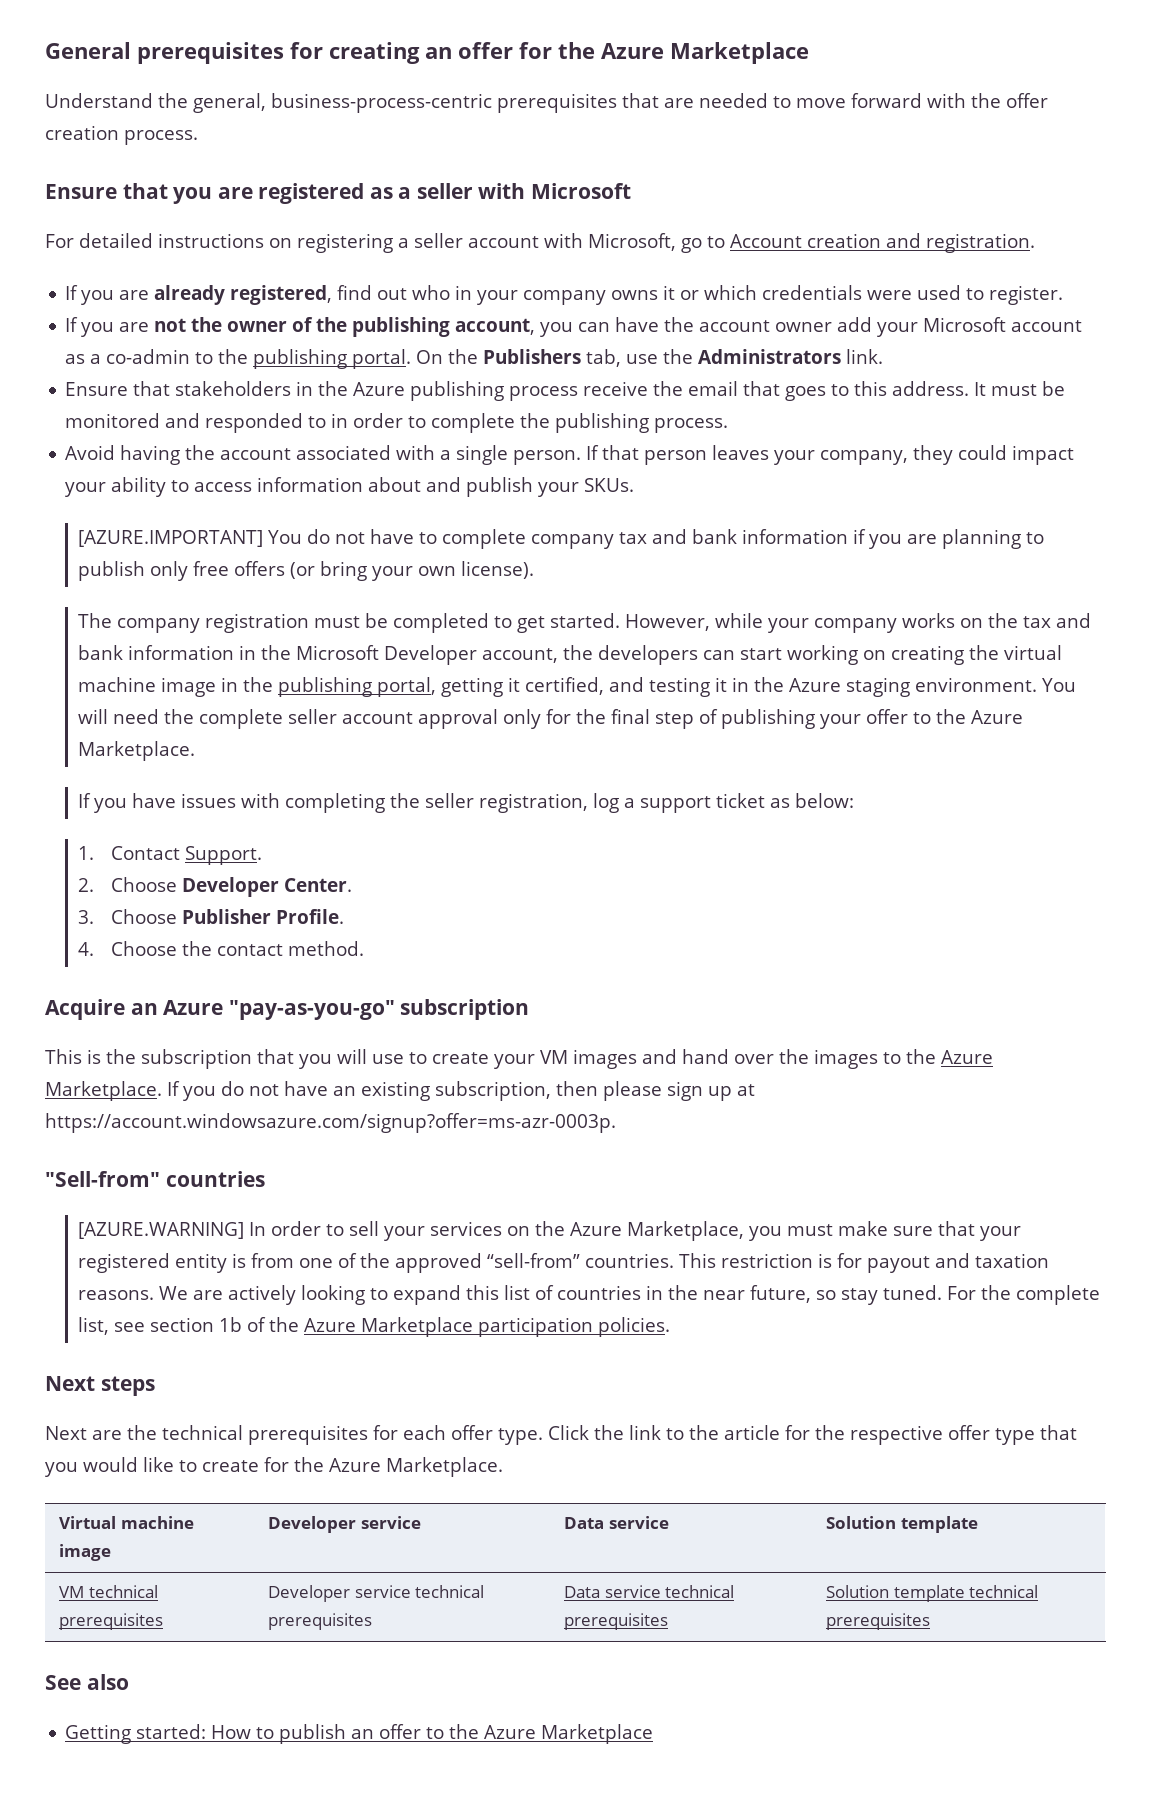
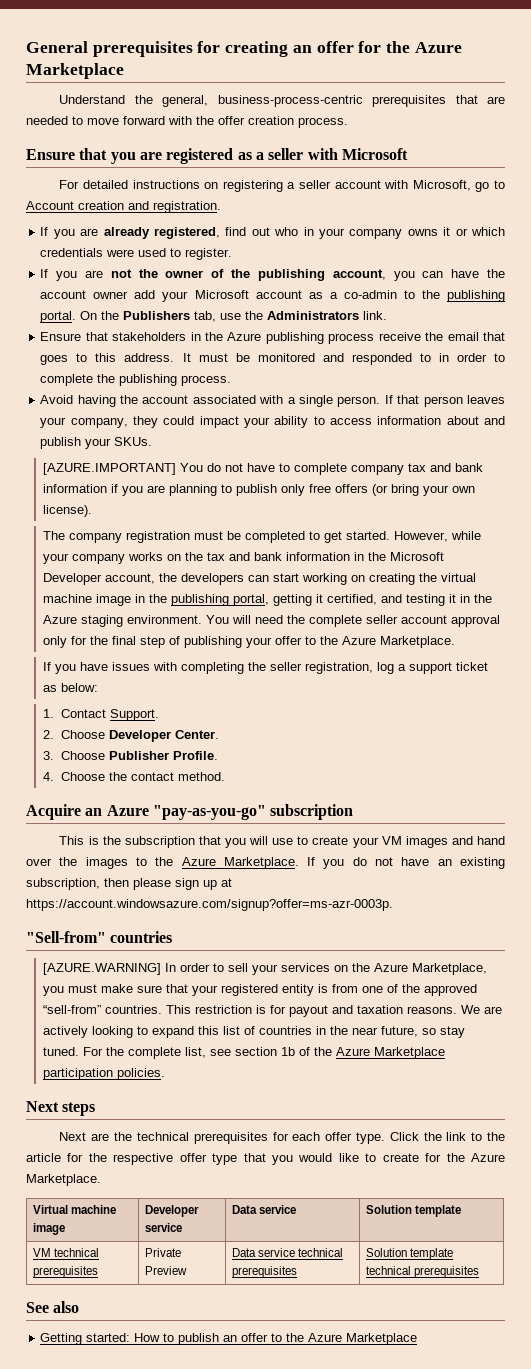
- VM technical prerequisites | Developer service technical prerequisites | Data service technical prerequisites | Solution template technical prerequisites
+ VM technical prerequisites | Private Preview | Data service technical prerequisites | Solution template technical prerequisites

